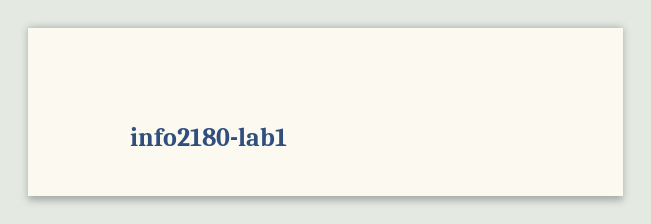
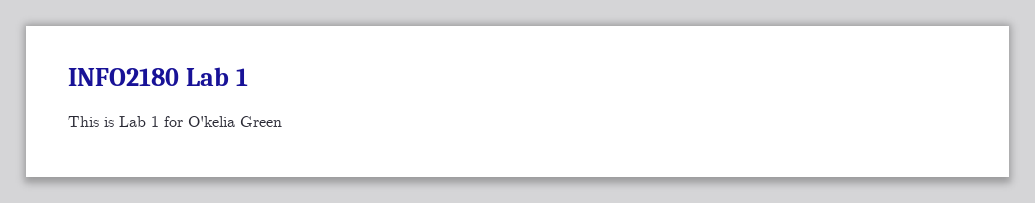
- info2180-lab1
+ INFO2180 Lab 1
+ This is Lab 1 for O'kelia Green

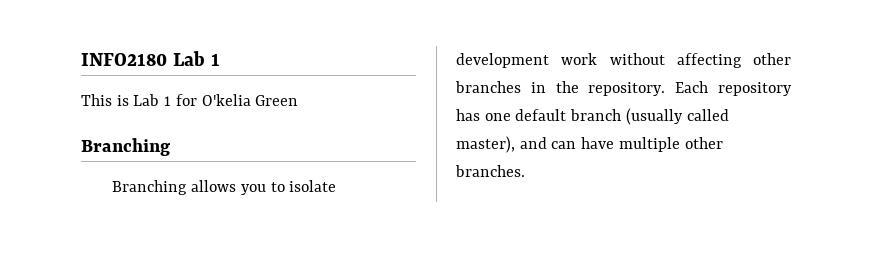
  This is Lab 1 for O'kelia Green
+ Branching
+ Branching allows you to isolate development work without affecting other branches in the repository. Each repository has one default branch (usually called master), and can have multiple other branches.

